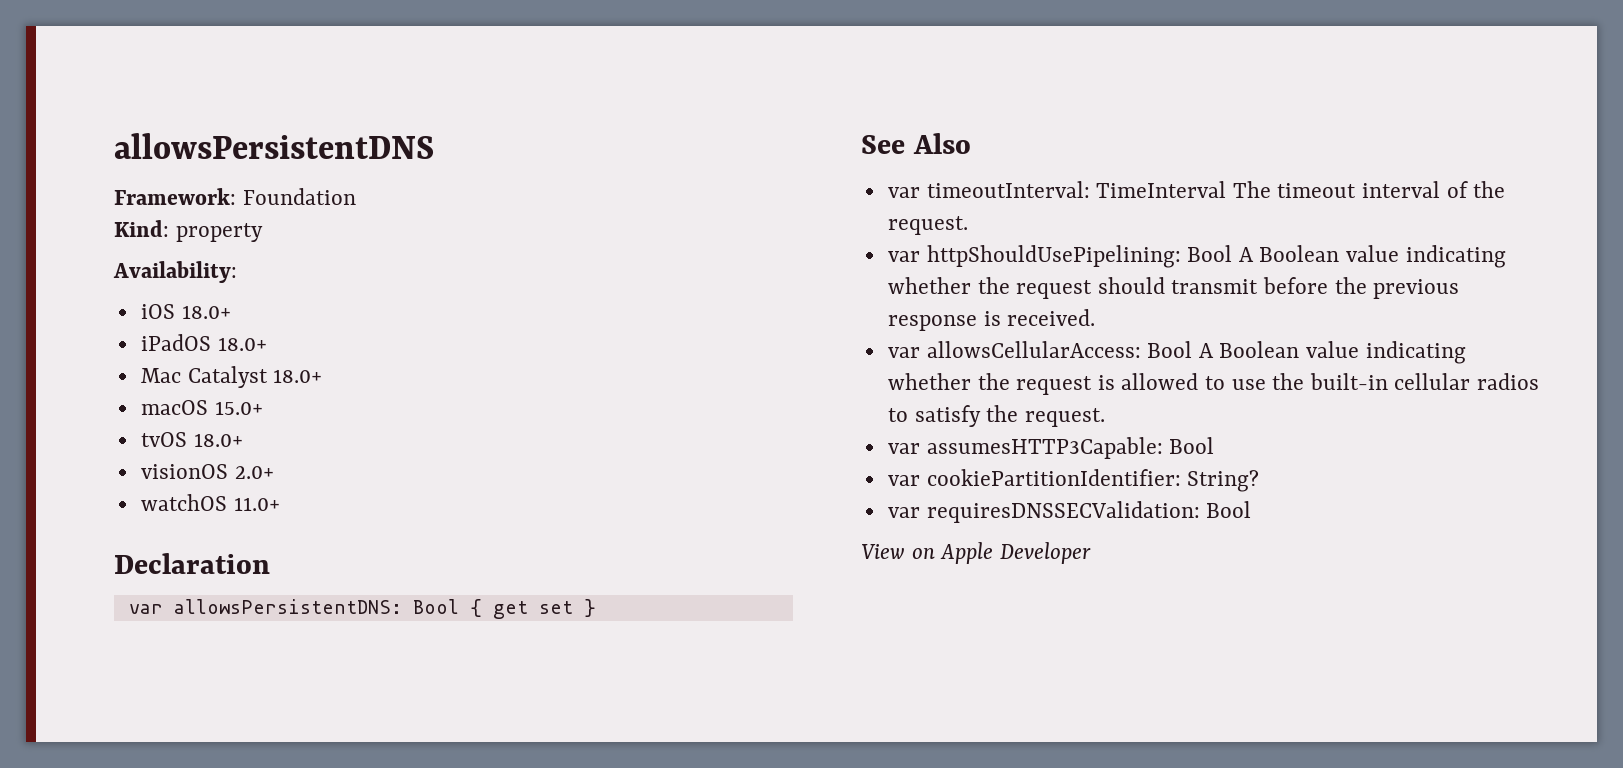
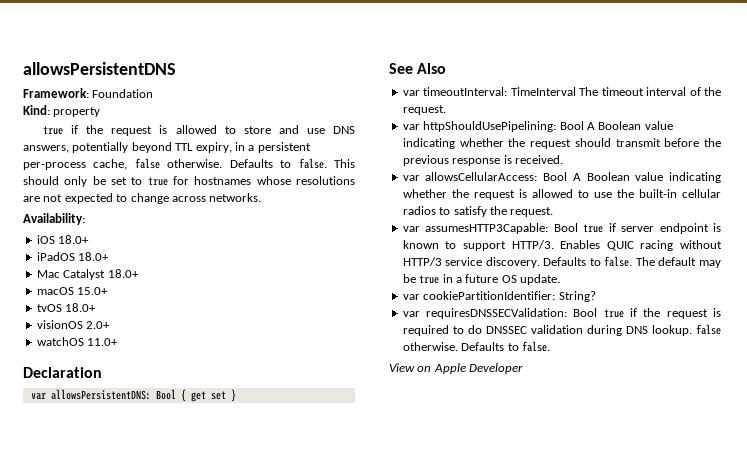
+ true if the request is allowed to store and use DNS answers, potentially beyond TTL expiry, in a persistent per-process cache, false otherwise. Defaults to false. This should only be set to true for hostnames whose resolutions are not expected to change across networks.
- var assumesHTTP3Capable: Bool
+ var assumesHTTP3Capable: Bool true if server endpoint is known to support HTTP/3. Enables QUIC racing without HTTP/3 service discovery. Defaults to false. The default may be true in a future OS update.
- var requiresDNSSECValidation: Bool
+ var requiresDNSSECValidation: Bool true if the request is required to do DNSSEC validation during DNS lookup. false otherwise. Defaults to false.

